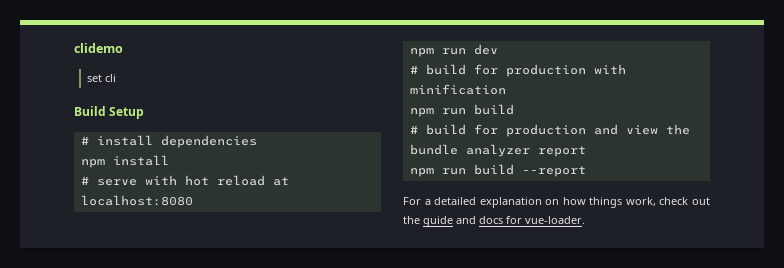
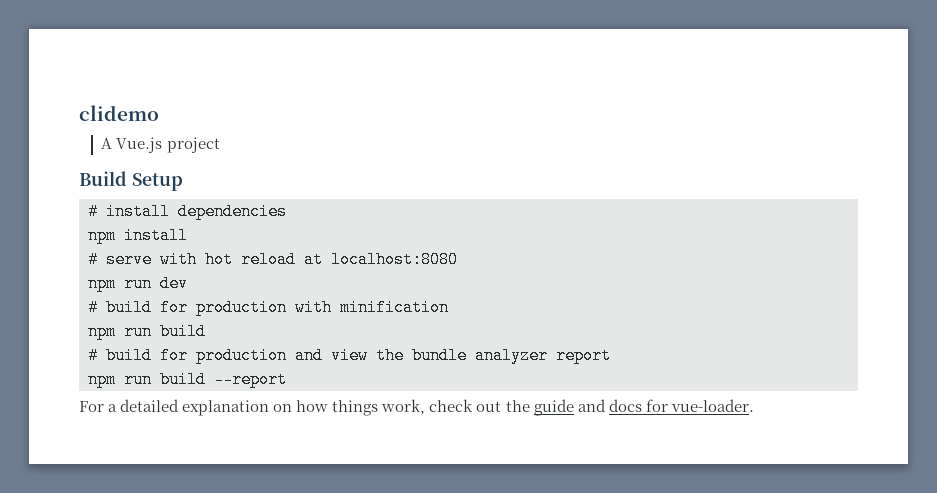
- set cli
+ A Vue.js project

